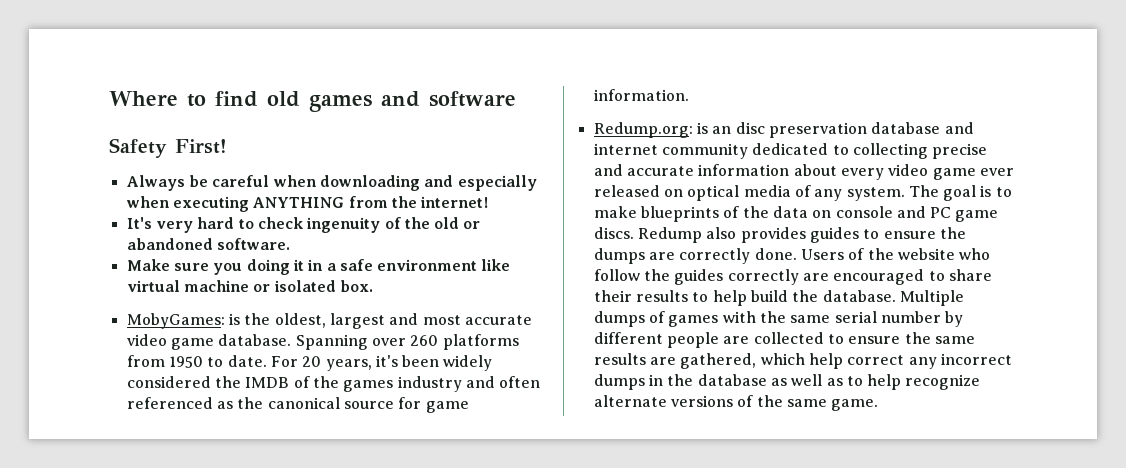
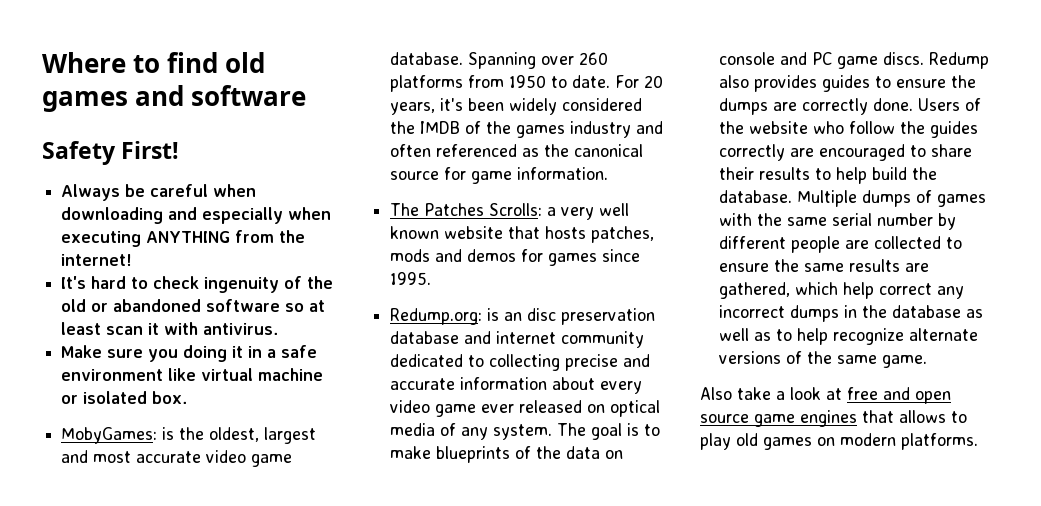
- It's very hard to check ingenuity of the old or abandoned software.
+ It's hard to check ingenuity of the old or abandoned software so at least scan it with antivirus.
+ The Patches Scrolls: a very well known website that hosts patches, mods and demos for games since 1995.
+ Also take a look at free and open source game engines that allows to play old games on modern platforms.

